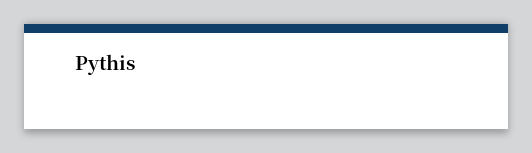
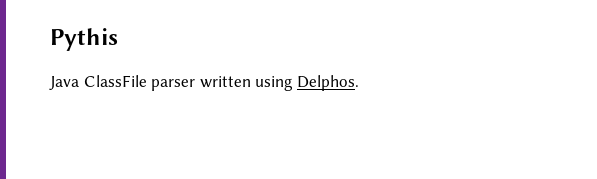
+ Java ClassFile parser written using Delphos.

